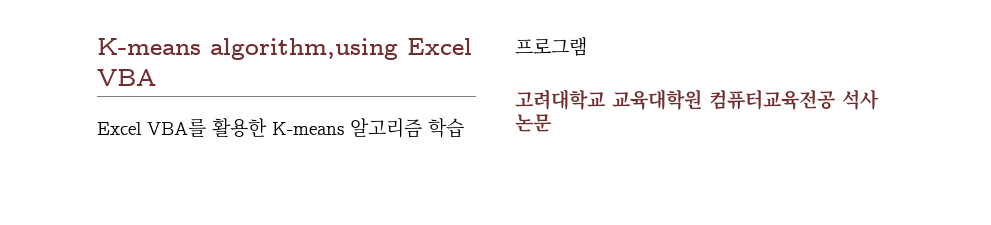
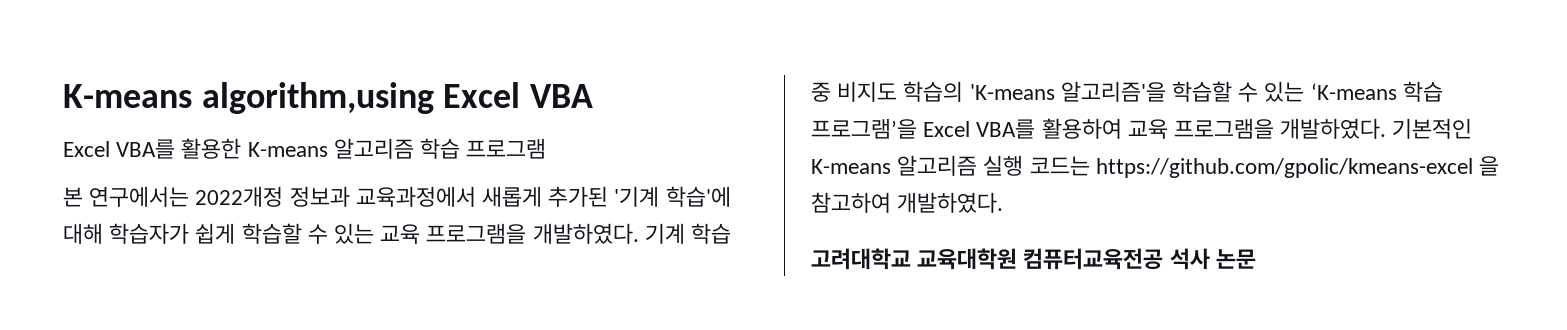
+ 본 연구에서는 2022개정 정보과 교육과정에서 새롭게 추가된 '기계 학습'에 대해 학습자가 쉽게 학습할 수 있는 교육 프로그램을 개발하였다. 기계 학습 중 비지도 학습의 'K-means 알고리즘'을 학습할 수 있는 ‘K-means 학습 프로그램’을 Excel VBA를 활용하여 교육 프로그램을 개발하였다. 기본적인 K-means 알고리즘 실행 코드는 https://github.com/gpolic/kmeans-excel 을 참고하여 개발하였다.

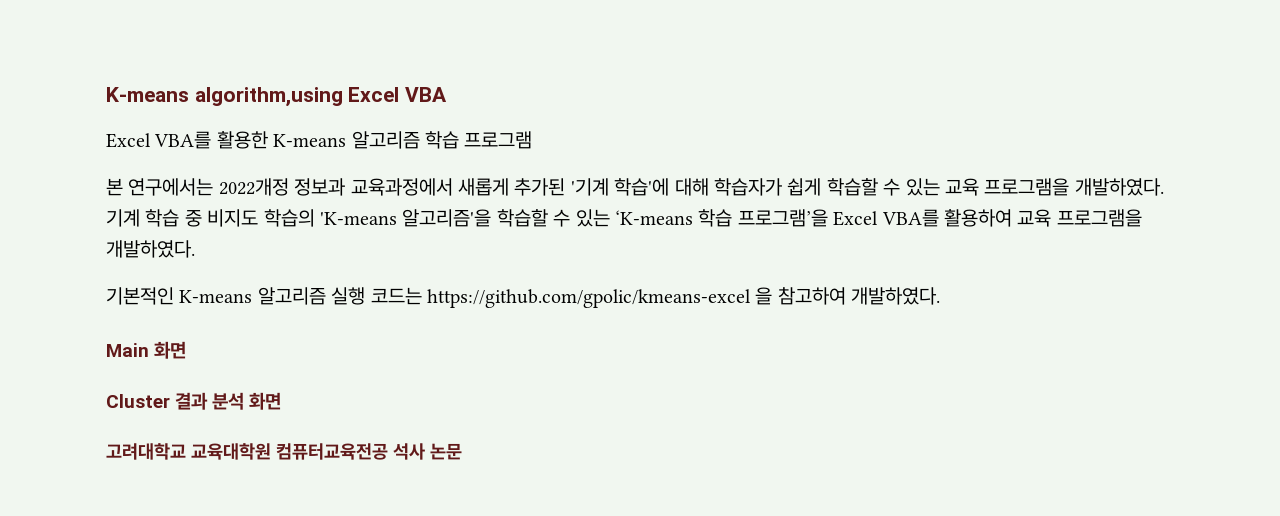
- 기계 학습 중 비지도 학습의 'K-means 알고리즘'을 학습할 수 있는 ‘K-means 학습 프로그램’을 Excel VBA를 활용하여 교육 프로그램을 개발하였다. 기본적인 K-means 알고리즘 실행 코드는 https://github.com/gpolic/kmeans-excel 을 참고하여 개발하였다.
+ 기계 학습 중 비지도 학습의 'K-means 알고리즘'을 학습할 수 있는 ‘K-means 학습 프로그램’을 Excel VBA를 활용하여 교육 프로그램을 개발하였다.
+ 기본적인 K-means 알고리즘 실행 코드는 https://github.com/gpolic/kmeans-excel 을 참고하여 개발하였다.
+ Main 화면
+ Cluster 결과 분석 화면

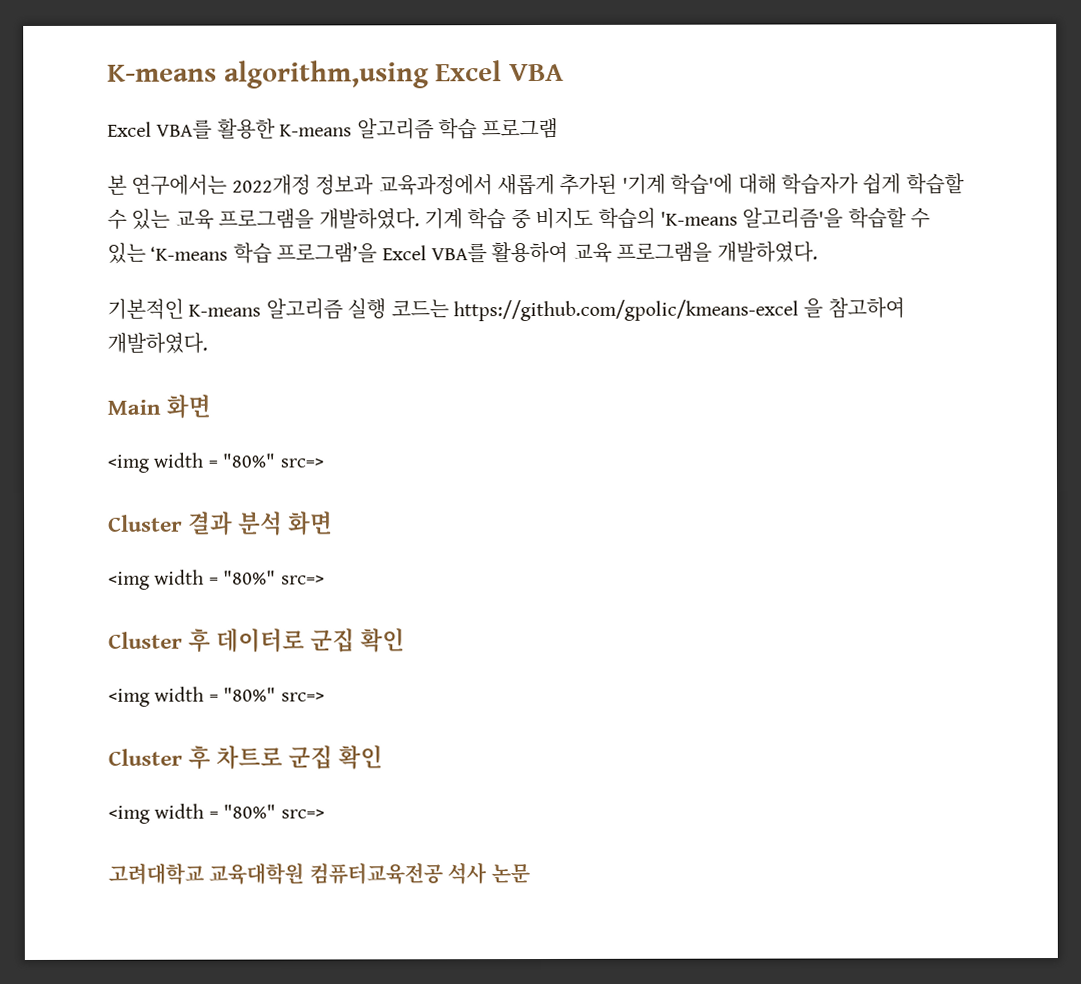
  Main 화면
+ <img width = "80%" src=>
  Cluster 결과 분석 화면
+ <img width = "80%" src=>
+ Cluster 후 데이터로 군집 확인
+ <img width = "80%" src=>
+ Cluster 후 차트로 군집 확인
+ <img width = "80%" src=>

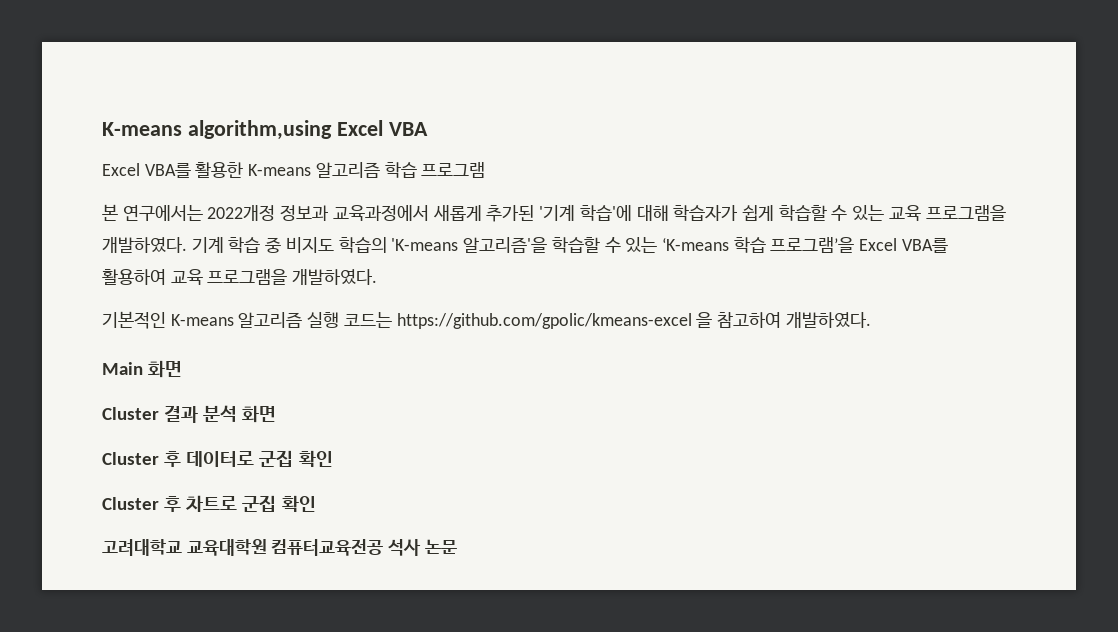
  Main 화면
- <img width = "80%" src=>
  Cluster 결과 분석 화면
- <img width = "80%" src=>
  Cluster 후 데이터로 군집 확인
- <img width = "80%" src=>
  Cluster 후 차트로 군집 확인
- <img width = "80%" src=>

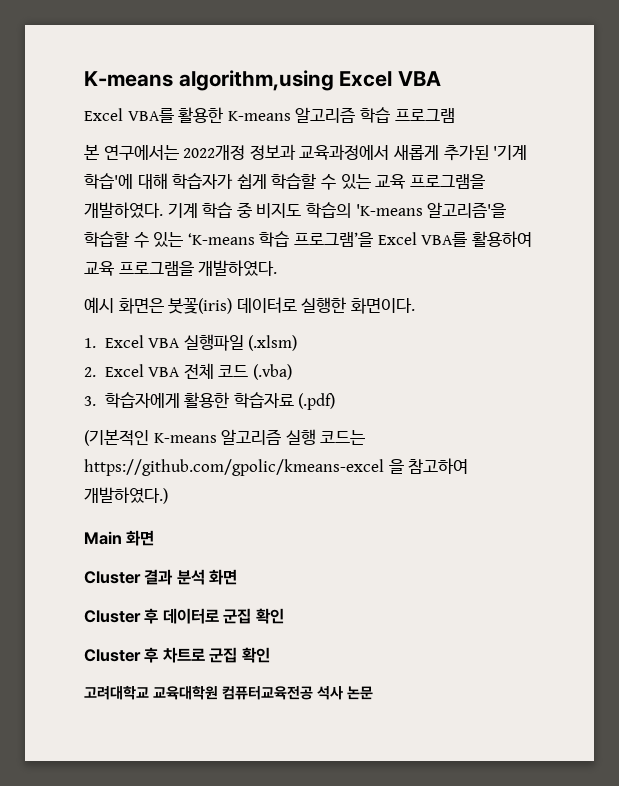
- 기본적인 K-means 알고리즘 실행 코드는 https://github.com/gpolic/kmeans-excel 을 참고하여 개발하였다.
+ 예시 화면은 붓꽃(iris) 데이터로 실행한 화면이다.
+ 1. Excel VBA 실행파일 (.xlsm)
+ 2. Excel VBA 전체 코드 (.vba)
+ 3. 학습자에게 활용한 학습자료 (.pdf)
+ (기본적인 K-means 알고리즘 실행 코드는 https://github.com/gpolic/kmeans-excel 을 참고하여 개발하였다.)

